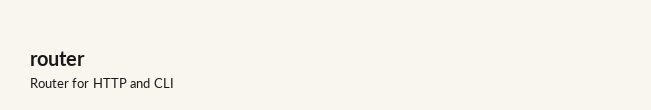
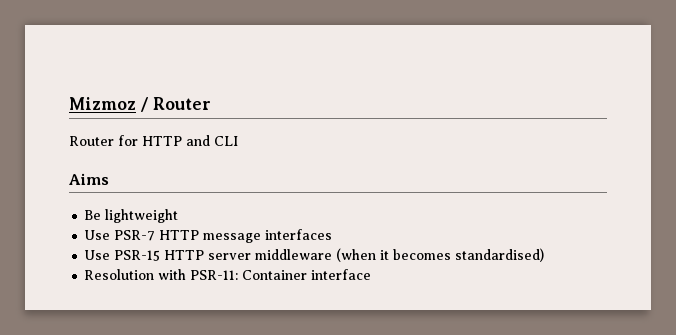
- router
+ Mizmoz / Router
+ Aims
+ Be lightweight
+ Use PSR-7 HTTP message interfaces
+ Use PSR-15 HTTP server middleware (when it becomes standardised)
+ Resolution with PSR-11: Container interface

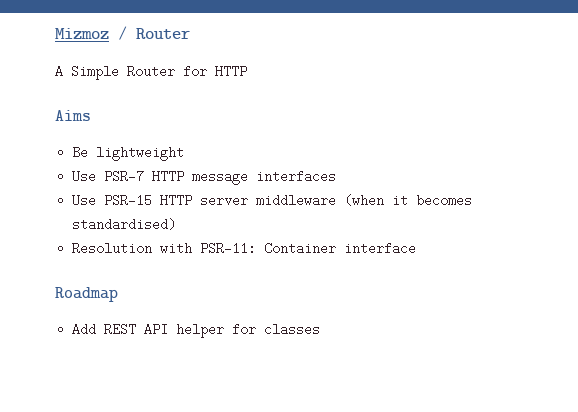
- Router for HTTP and CLI
+ A Simple Router for HTTP
+ Roadmap
+ Add REST API helper for classes

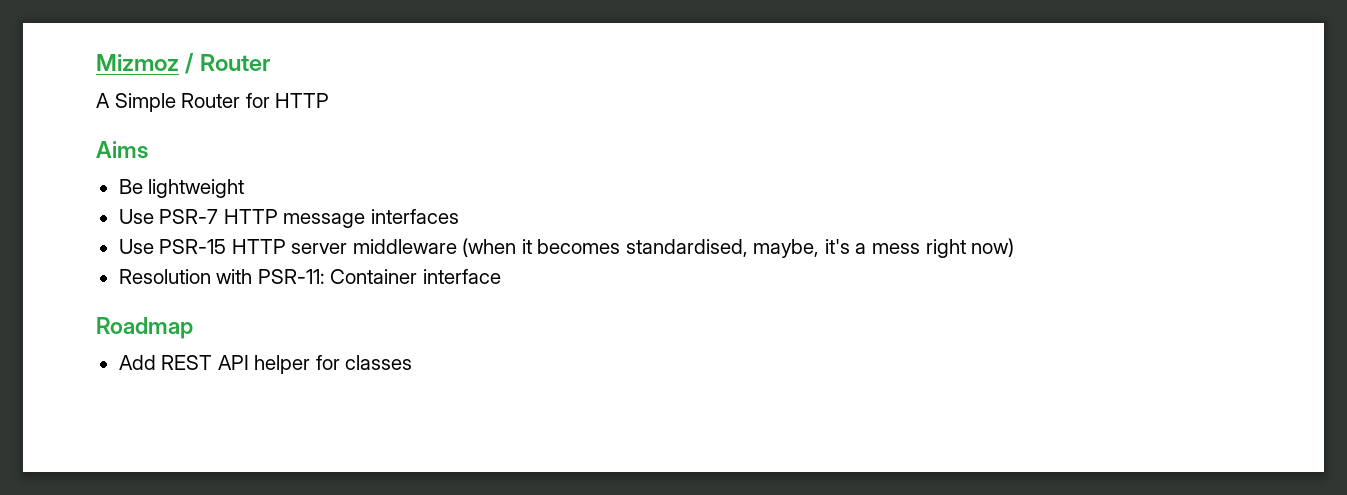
- Use PSR-15 HTTP server middleware (when it becomes standardised)
+ Use PSR-15 HTTP server middleware (when it becomes standardised, maybe, it's a mess right now)

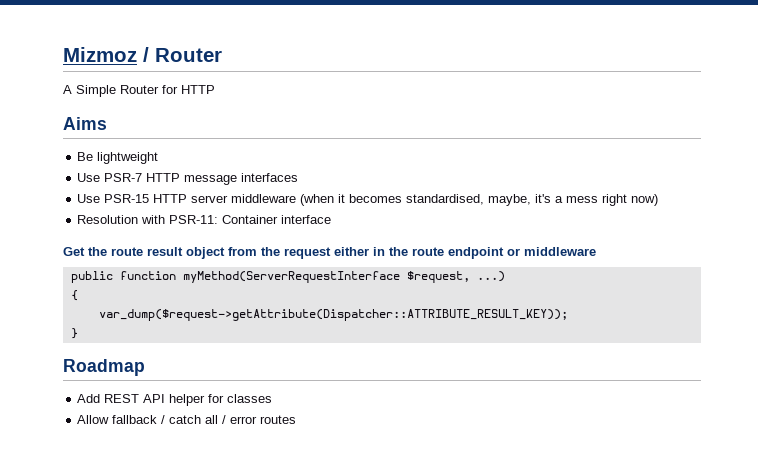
+ Get the route result object from the request either in the route endpoint or middleware
+ public function myMethod(ServerRequestInterface $request, ...)
+ {
+ var_dump($request->getAttribute(Dispatcher::ATTRIBUTE_RESULT_KEY));
+ }
+ Allow fallback / catch all / error routes

